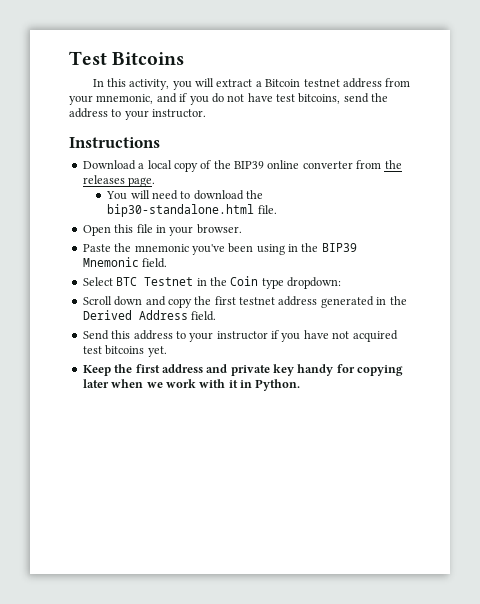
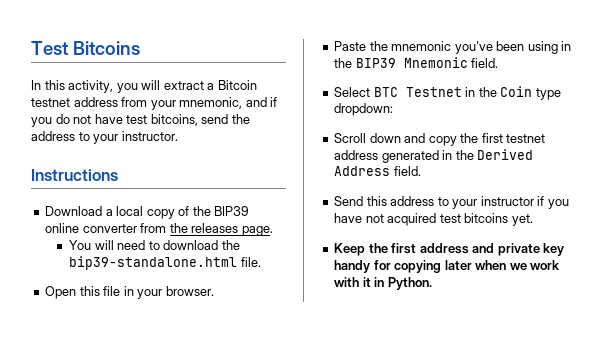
- You will need to download the bip30-standalone.html file.
+ You will need to download the bip39-standalone.html file.

